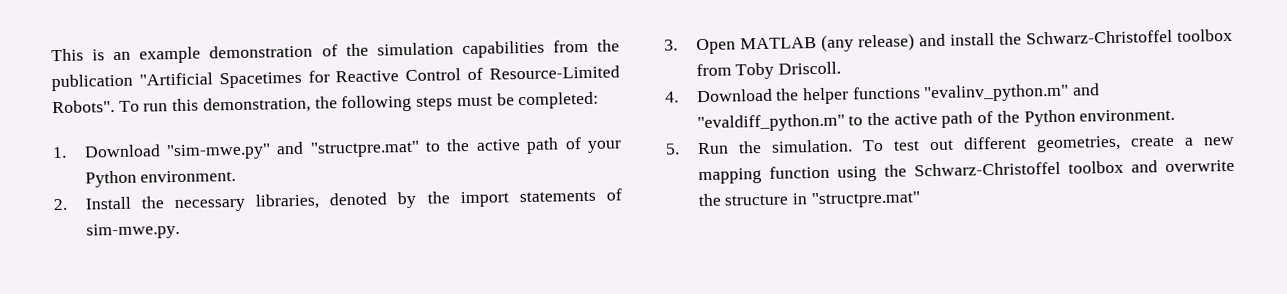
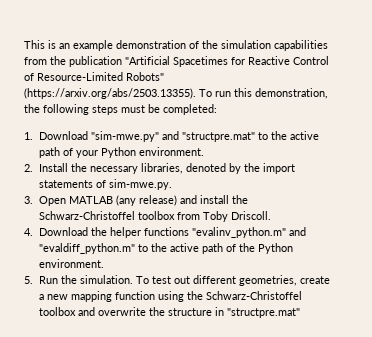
- This is an example demonstration of the simulation capabilities from the publication "Artificial Spacetimes for Reactive Control of Resource-Limited Robots". To run this demonstration, the following steps must be completed:
+ This is an example demonstration of the simulation capabilities from the publication "Artificial Spacetimes for Reactive Control of Resource-Limited Robots" (https://arxiv.org/abs/2503.13355). To run this demonstration, the following steps must be completed:

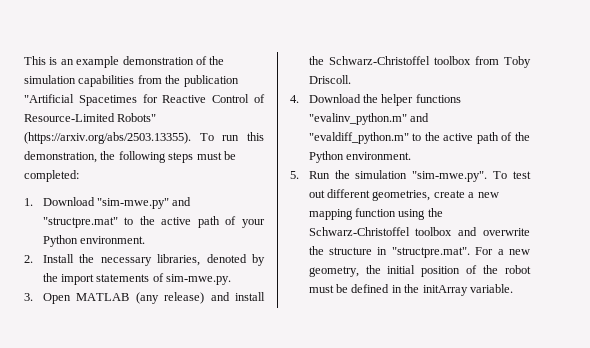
- 5. Run the simulation. To test out different geometries, create a new mapping function using the Schwarz-Christoffel toolbox and overwrite the structure in "structpre.mat"
+ 5. Run the simulation "sim-mwe.py". To test out different geometries, create a new mapping function using the Schwarz-Christoffel toolbox and overwrite the structure in "structpre.mat". For a new geometry, the initial position of the robot must be defined in the initArray variable.

